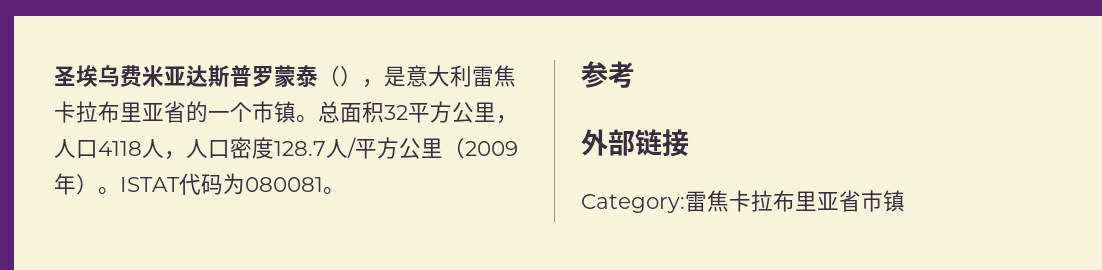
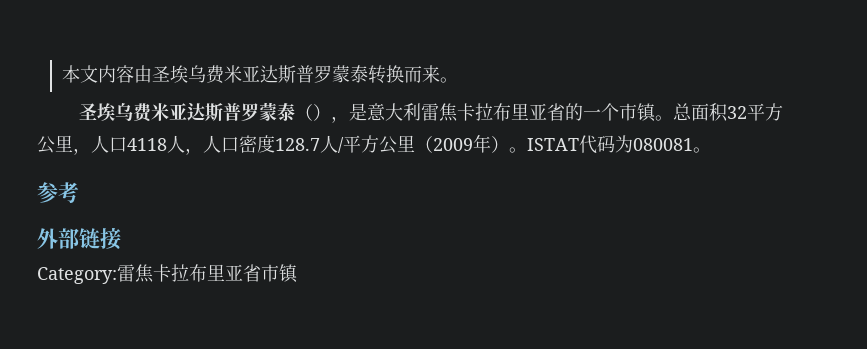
+ 本文内容由圣埃乌费米亚达斯普罗蒙泰转换而来。

